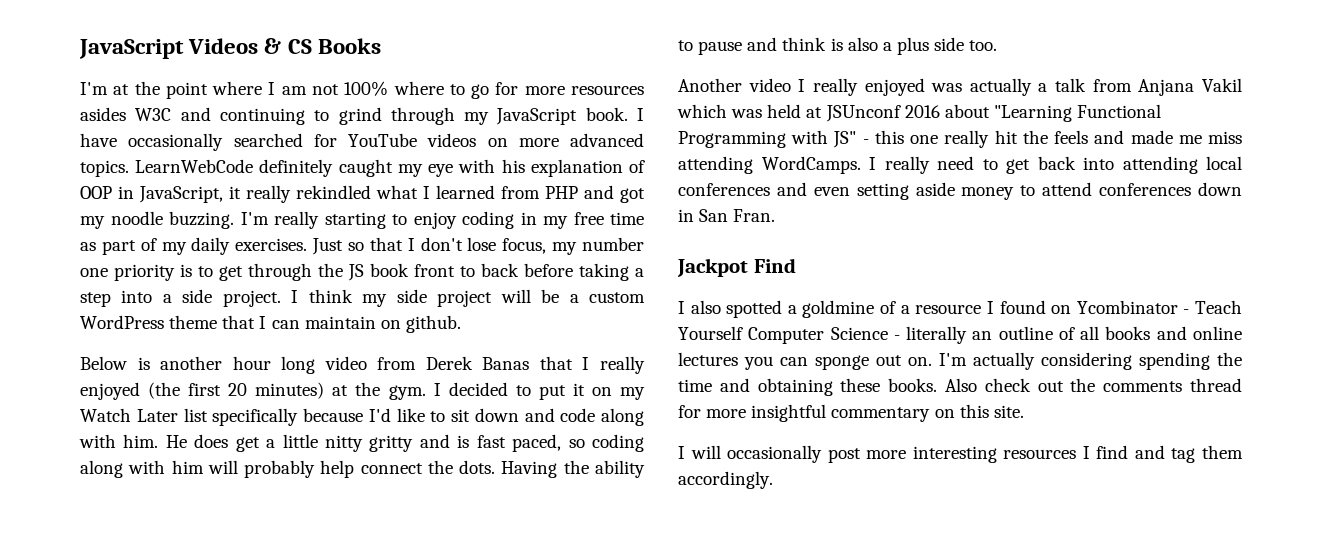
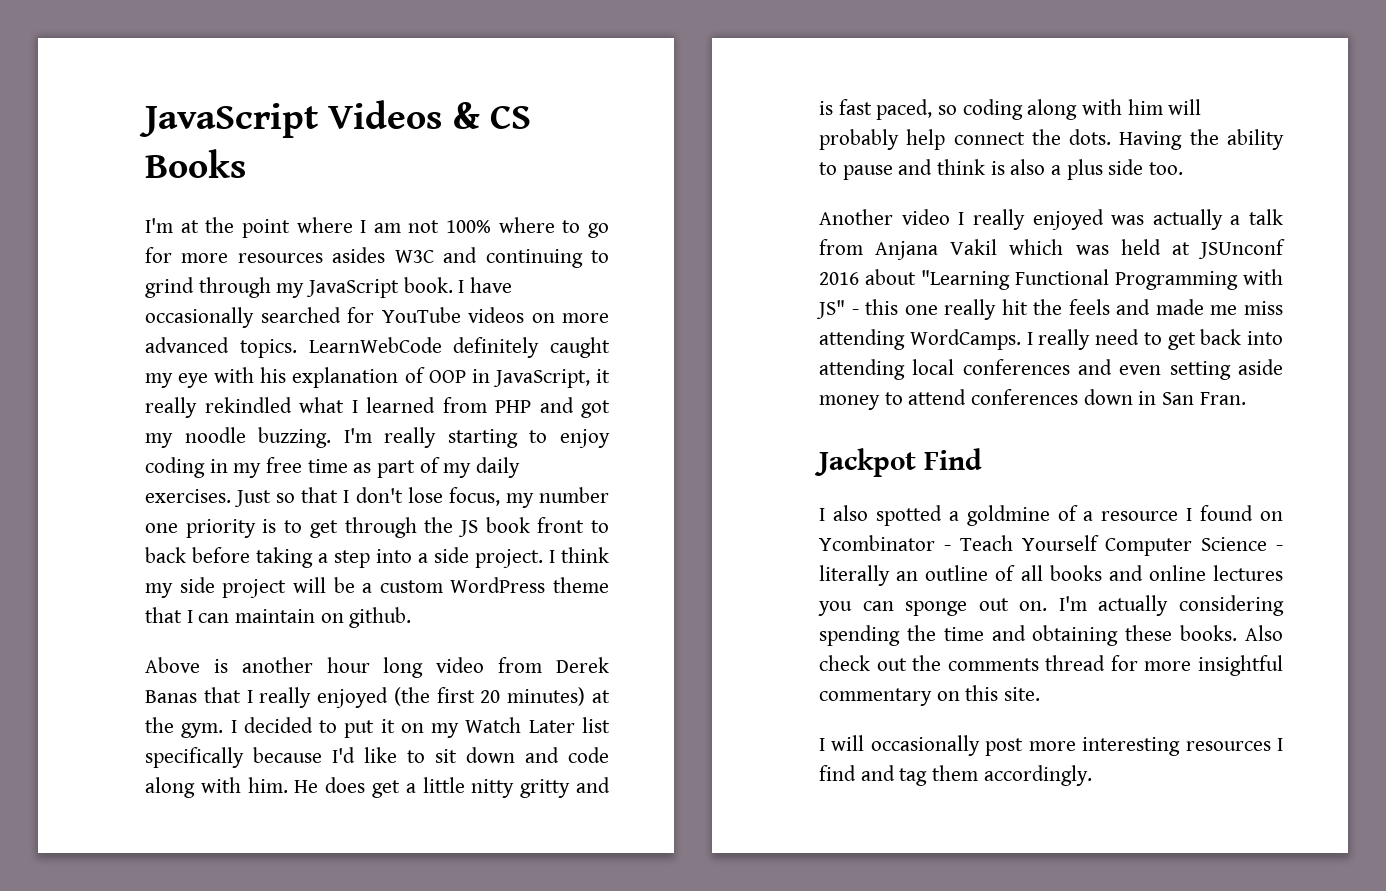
- Below is another hour long video from Derek Banas that I really enjoyed (the first 20 minutes) at the gym.
+ Above is another hour long video from Derek Banas that I really enjoyed (the first 20 minutes) at the gym.

